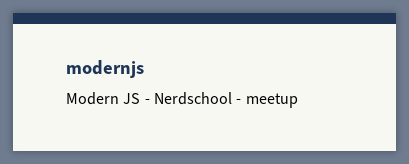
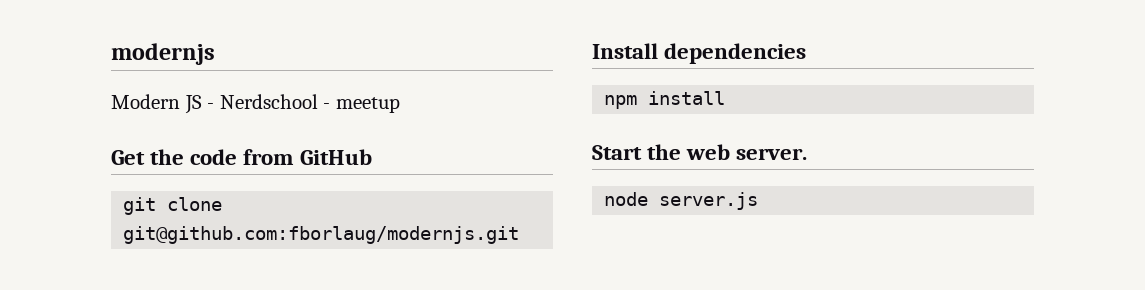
+ Get the code from GitHub
+ git clone git@github.com:fborlaug/modernjs.git
+ Install dependencies
+ npm install
+ Start the web server.
+ node server.js

